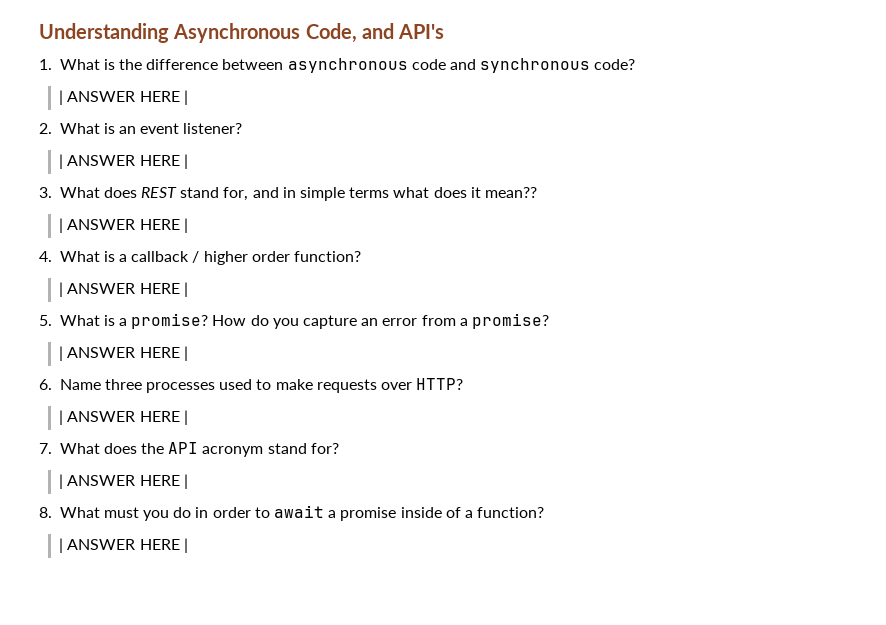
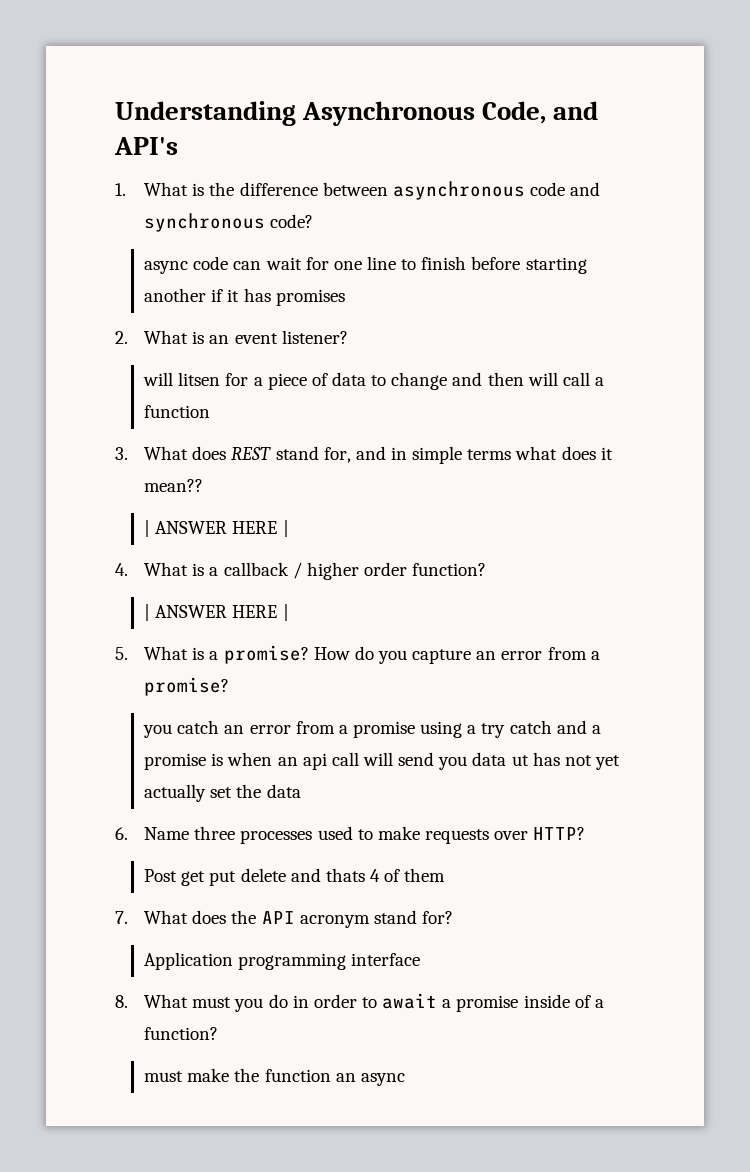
  1. What is the difference between asynchronous code and synchronous code?
- | ANSWER HERE |
+ async code can wait for one line to finish before starting another if it has promises
  2. What is an event listener?
- | ANSWER HERE |
+ will litsen for a piece of data to change and then will call a function
  How do you capture an error from a promise?
- | ANSWER HERE |
+ you catch an error from a promise using a try catch and a promise is when an api call will send you data ut has not yet actually set the data
  6. Name three processes used to make requests over HTTP?
- | ANSWER HERE |
+ Post get put delete and thats 4 of them
  7. What does the API acronym stand for?
- | ANSWER HERE |
+ Application programming interface
  8. What must you do in order to await a promise inside of a function?
- | ANSWER HERE |
+ must make the function an async

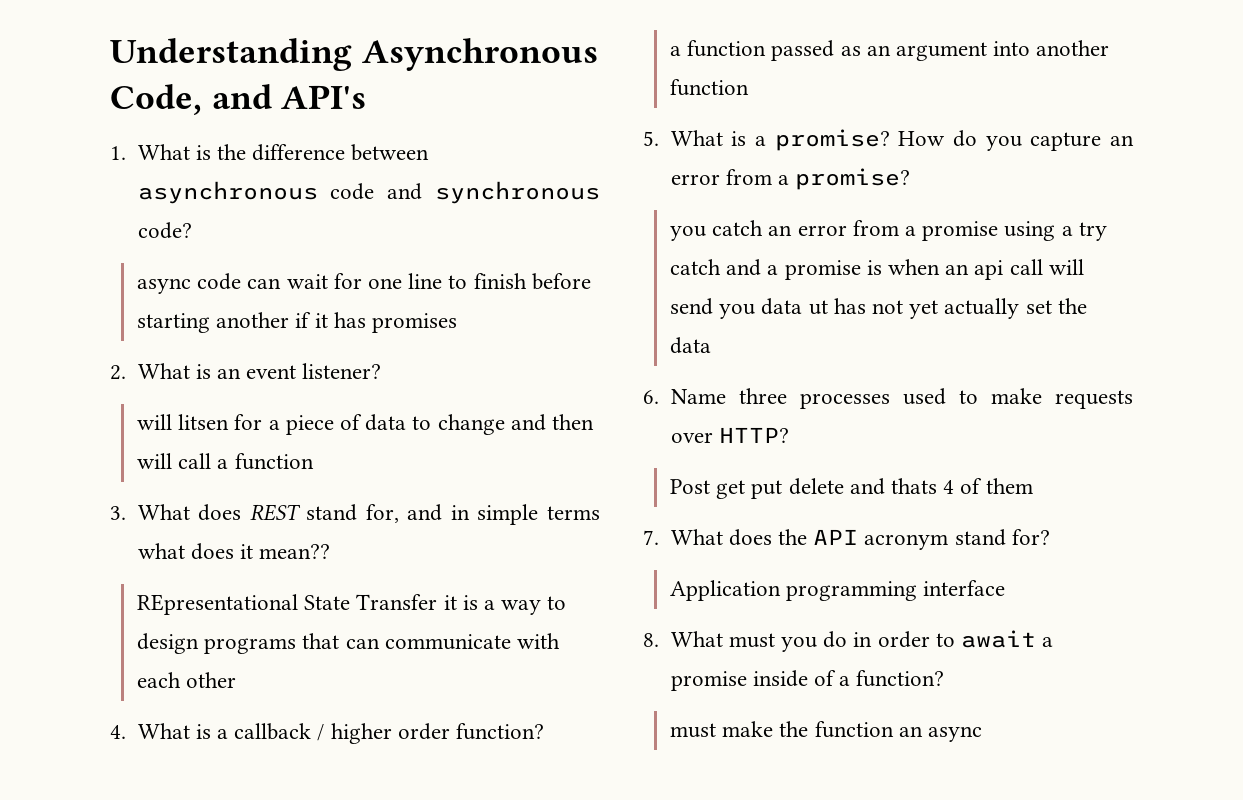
  3. What does REST stand for, and in simple terms what does it mean??
- | ANSWER HERE |
+ REpresentational State Transfer it is a way to design programs that can communicate with each other
  4. What is a callback / higher order function?
- | ANSWER HERE |
+ a function passed as an argument into another function

